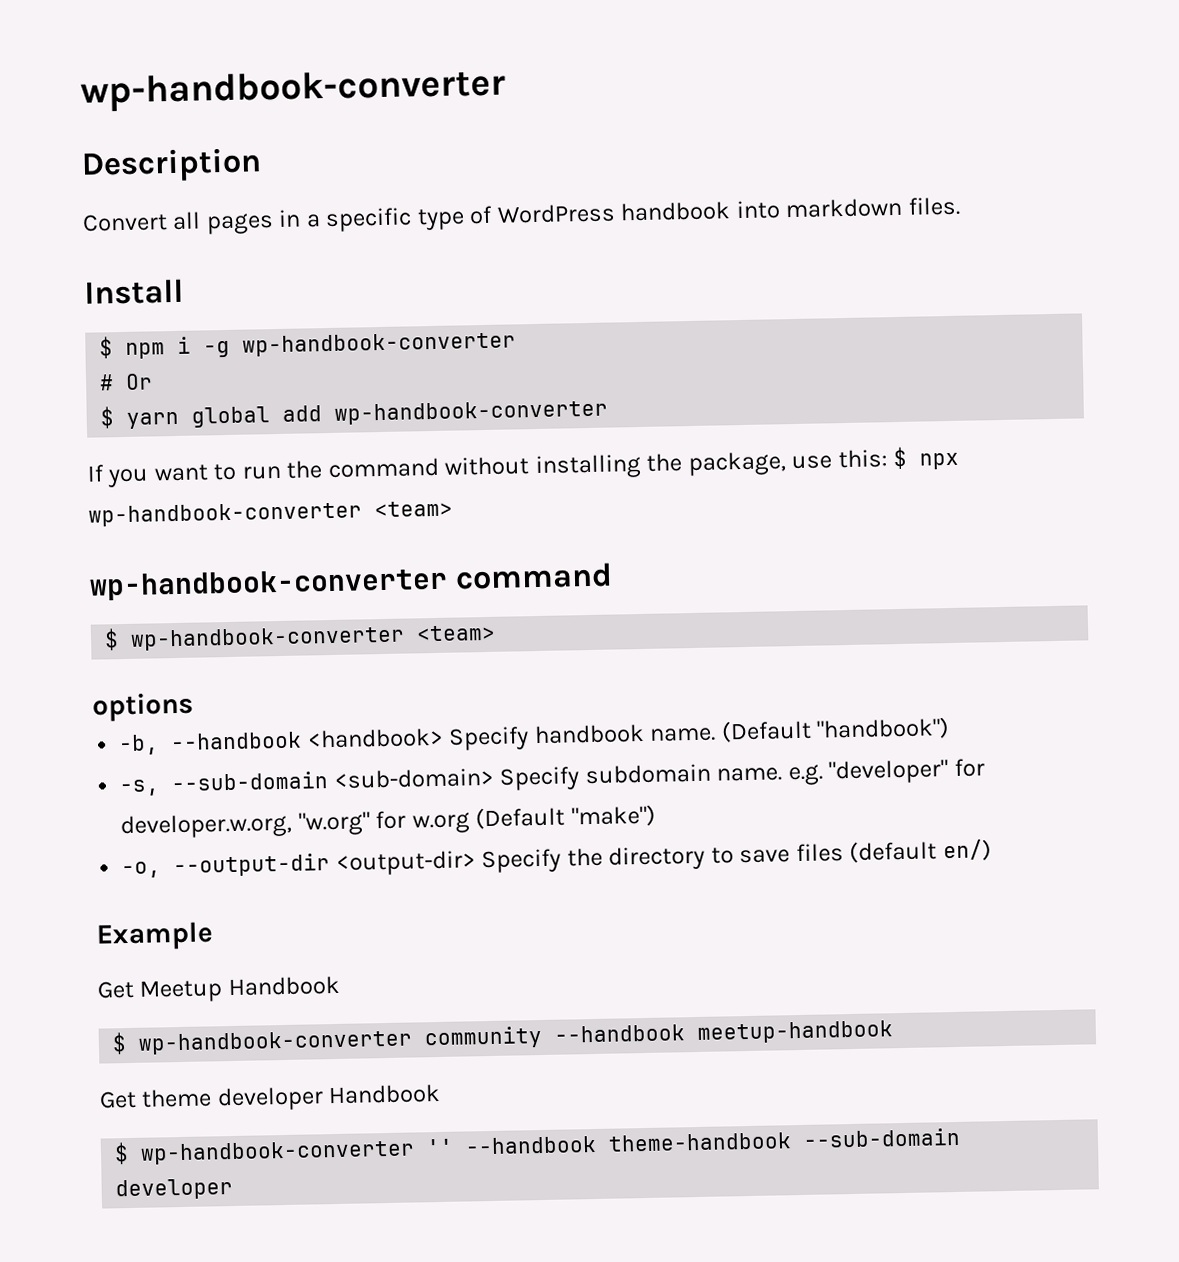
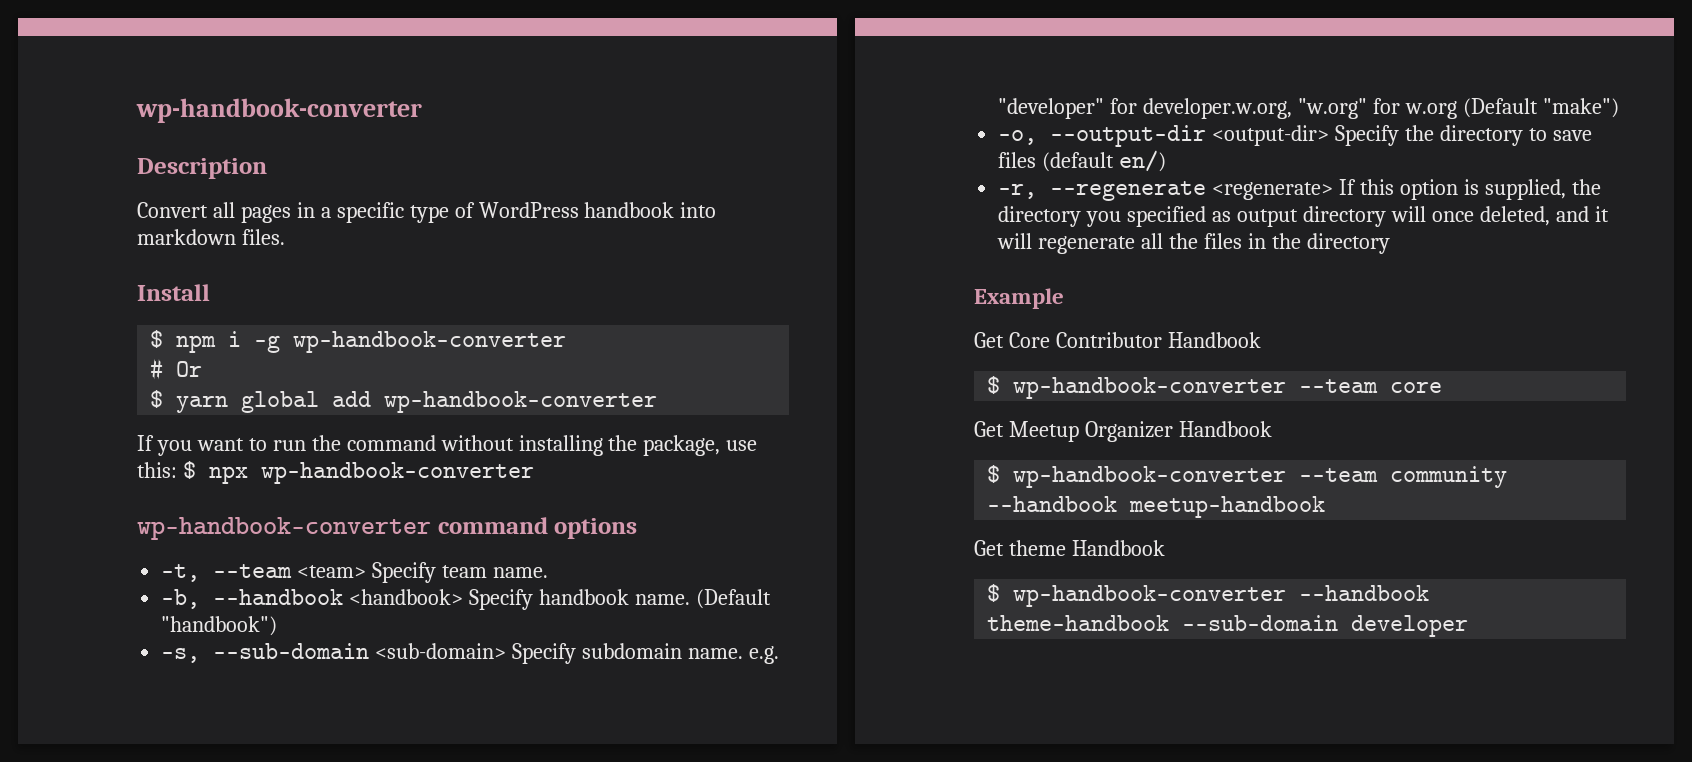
- If you want to run the command without installing the package, use this: $ npx wp-handbook-converter <team>
+ If you want to run the command without installing the package, use this: $ npx wp-handbook-converter
- wp-handbook-converter command
- $ wp-handbook-converter <team>
- options
+ wp-handbook-converter command options
+ -t, --team <team> Specify team name.
+ -r, --regenerate <regenerate> If this option is supplied, the directory you specified as output directory will once deleted, and it will regenerate all the files in the directory
- Get Meetup Handbook
- $ wp-handbook-converter community --handbook meetup-handbook
+ Get Core Contributor Handbook
+ $ wp-handbook-converter --team core
+ Get Meetup Organizer Handbook
+ $ wp-handbook-converter --team community --handbook meetup-handbook
- Get theme developer Handbook
- $ wp-handbook-converter '' --handbook theme-handbook --sub-domain developer
+ Get theme Handbook
+ $ wp-handbook-converter --handbook theme-handbook --sub-domain developer

